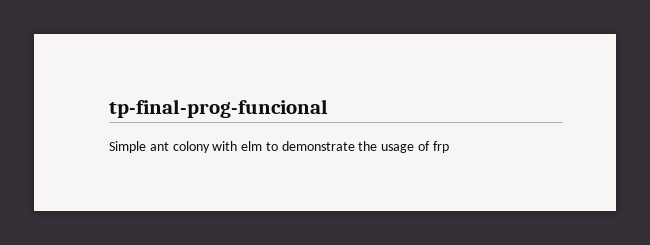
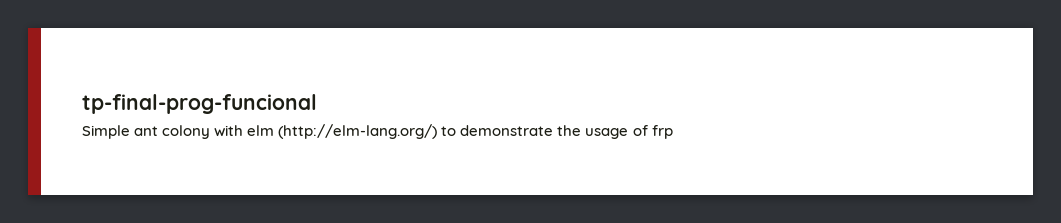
- Simple ant colony with elm to demonstrate the usage of frp
+ Simple ant colony with elm (http://elm-lang.org/) to demonstrate the usage of frp

